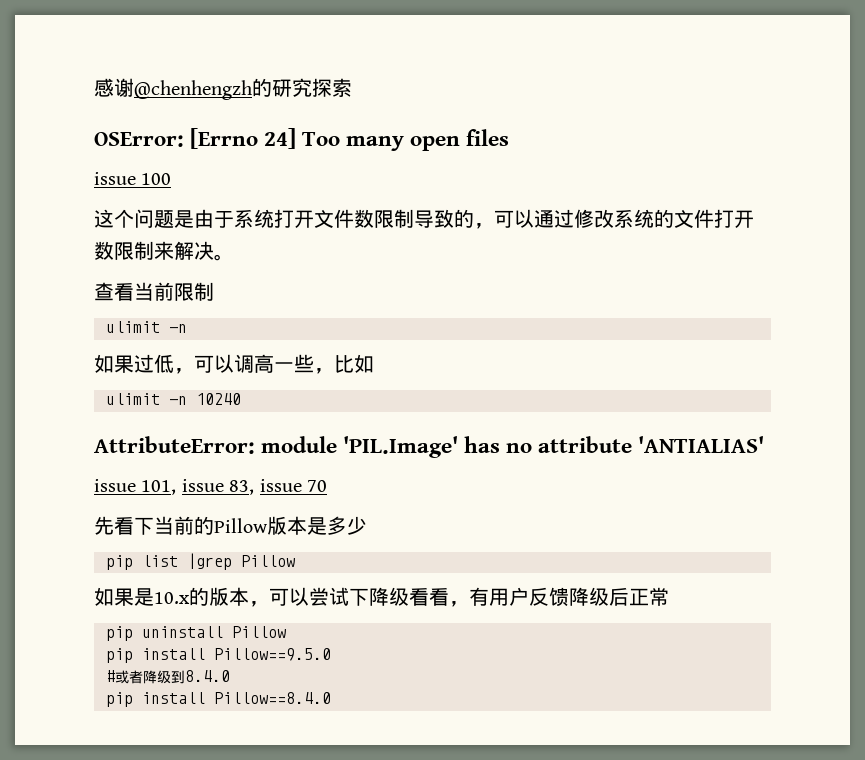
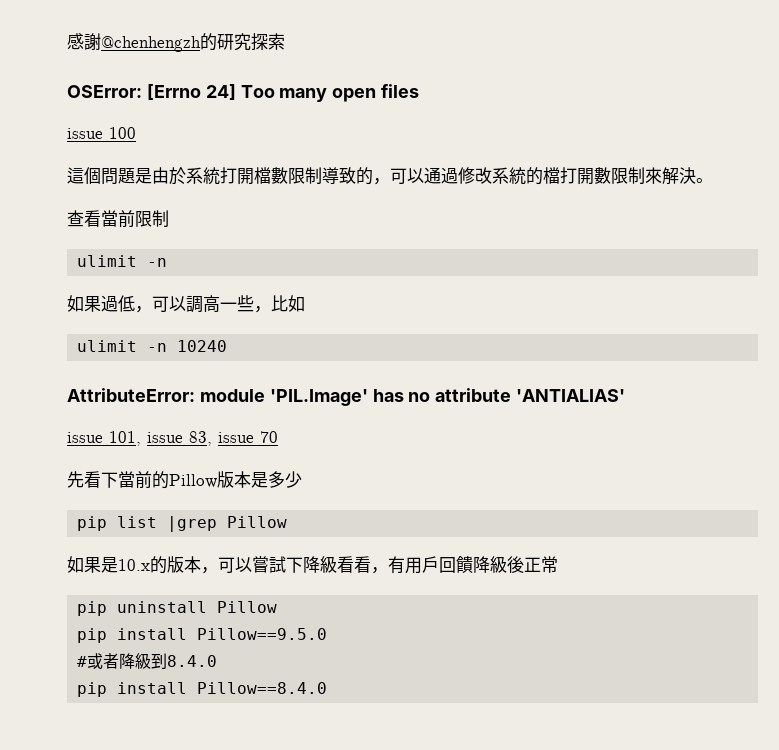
- 感谢@chenhengzh的研究探索
+ 感謝@chenhengzh的研究探索
- 这个问题是由于系统打开文件数限制导致的，可以通过修改系统的文件打开数限制来解决。
+ 這個問題是由於系統打開檔數限制導致的，可以通過修改系統的檔打開數限制來解決。
- 查看当前限制
+ 查看當前限制
- 如果过低，可以调高一些，比如
+ 如果過低，可以調高一些，比如
- 先看下当前的Pillow版本是多少
+ 先看下當前的Pillow版本是多少
- 如果是10.x的版本，可以尝试下降级看看，有用户反馈降级后正常
+ 如果是10.x的版本，可以嘗試下降級看看，有用戶回饋降級後正常
- #或者降级到8.4.0
+ #或者降級到8.4.0

